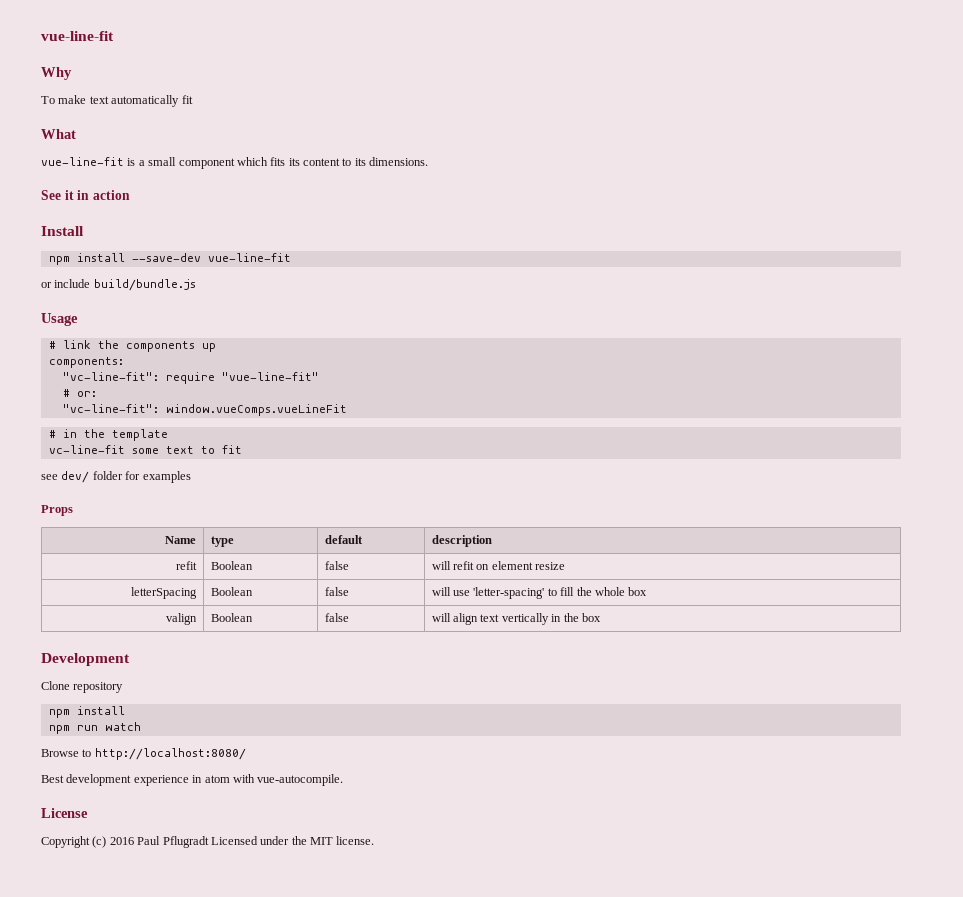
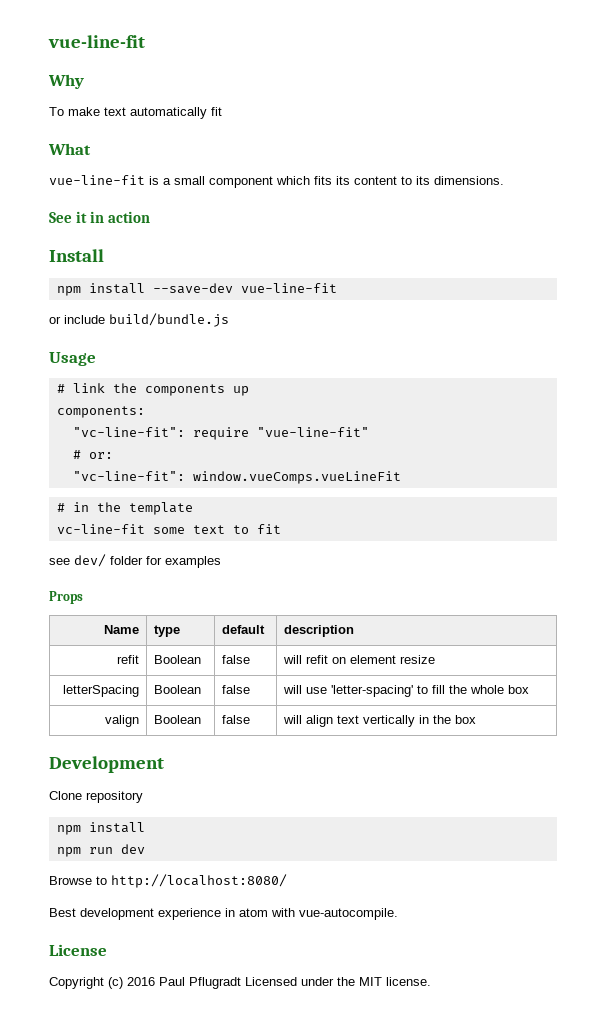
- npm run watch
+ npm run dev

